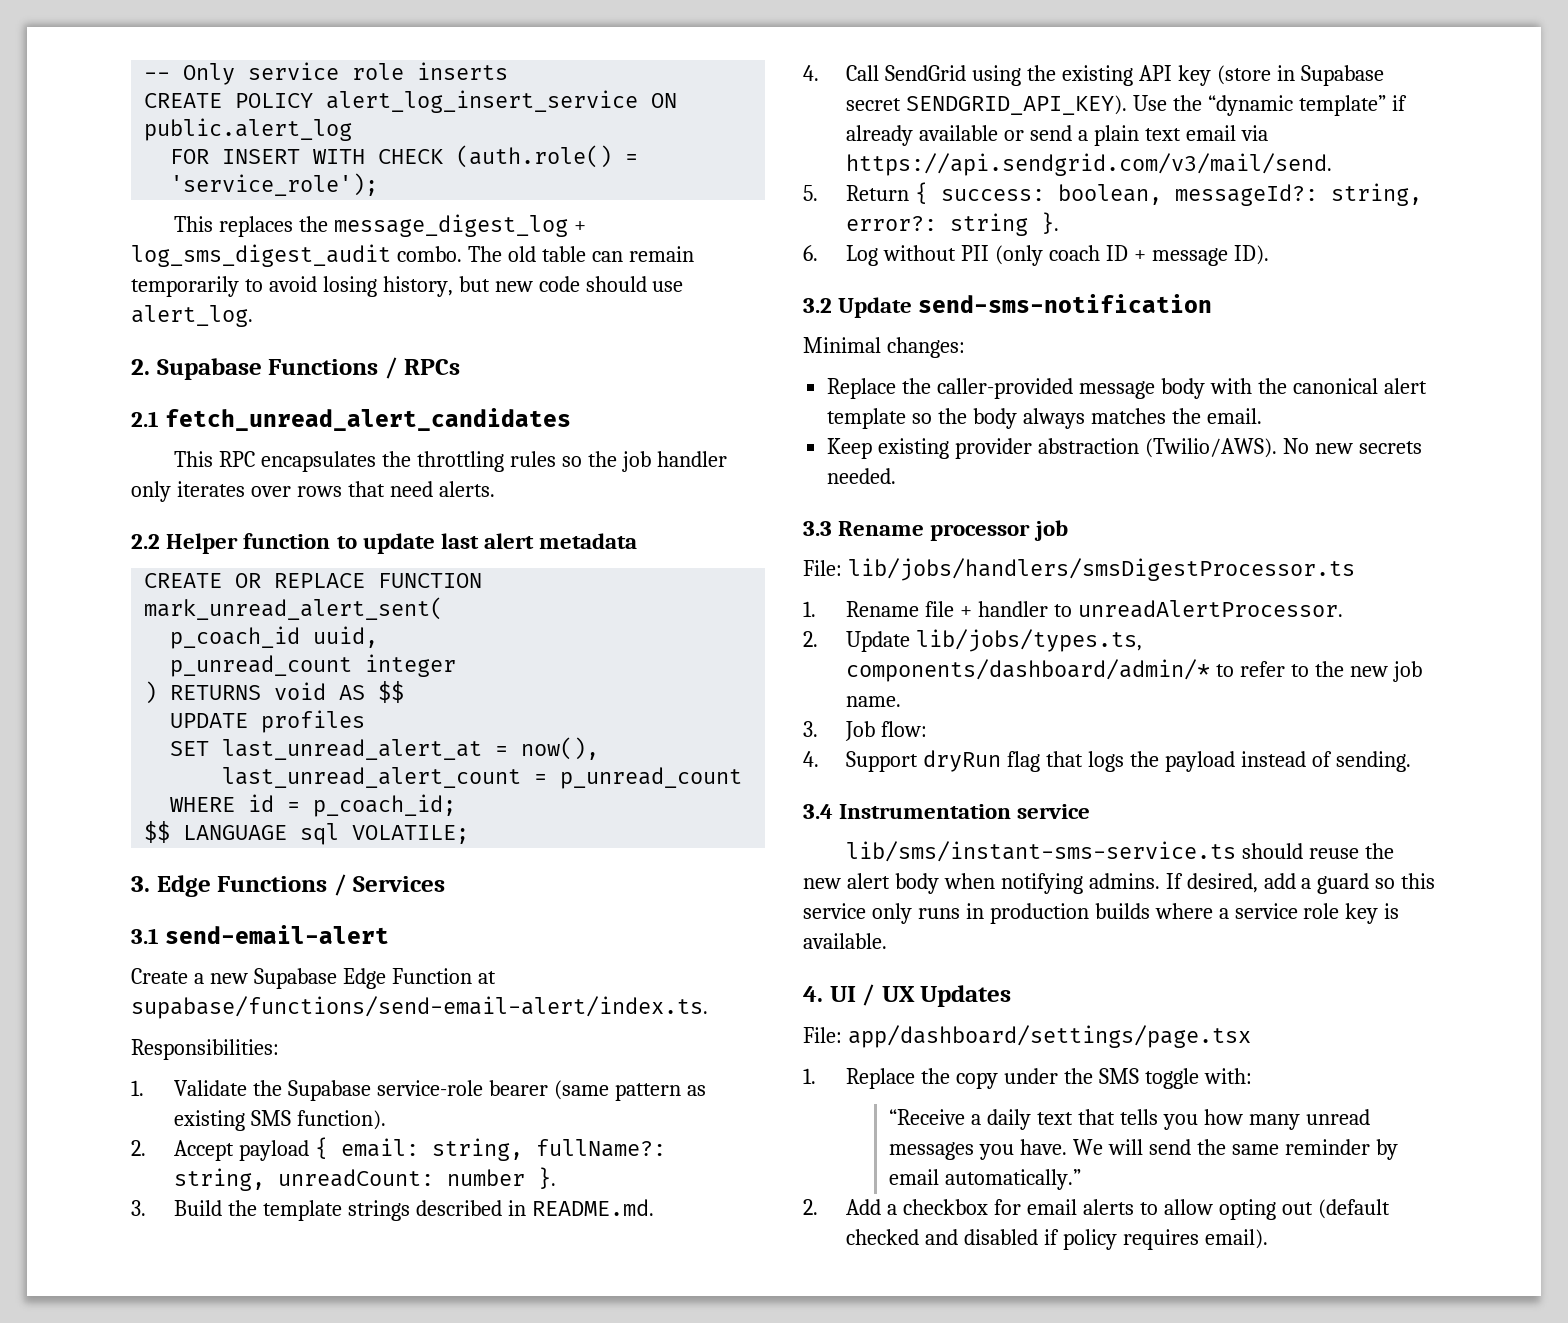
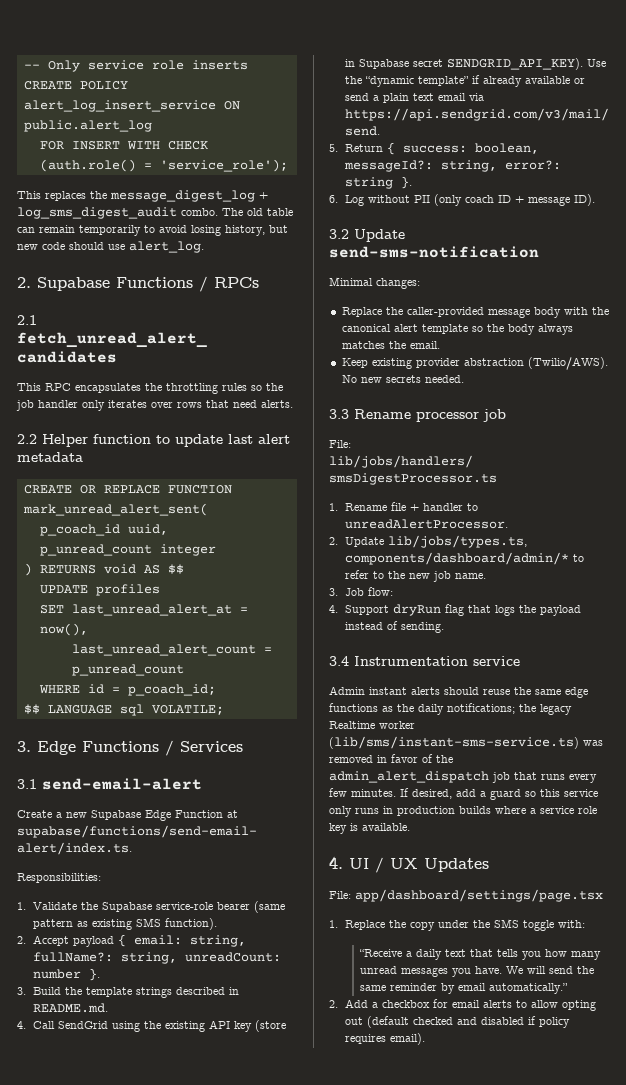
- lib/sms/instant-sms-service.ts should reuse the new alert body when notifying admins.
+ Admin instant alerts should reuse the same edge functions as the daily notifications; the legacy Realtime worker (lib/sms/instant-sms-service.ts) was removed in favor of the admin_alert_dispatch job that runs every few minutes.

